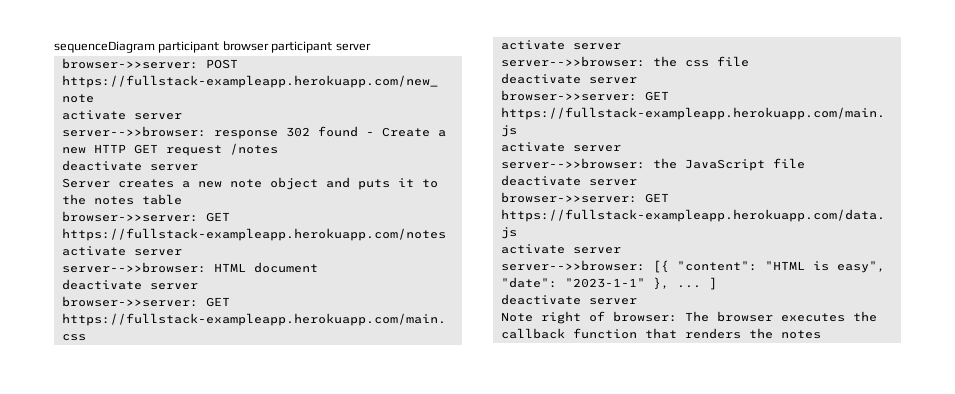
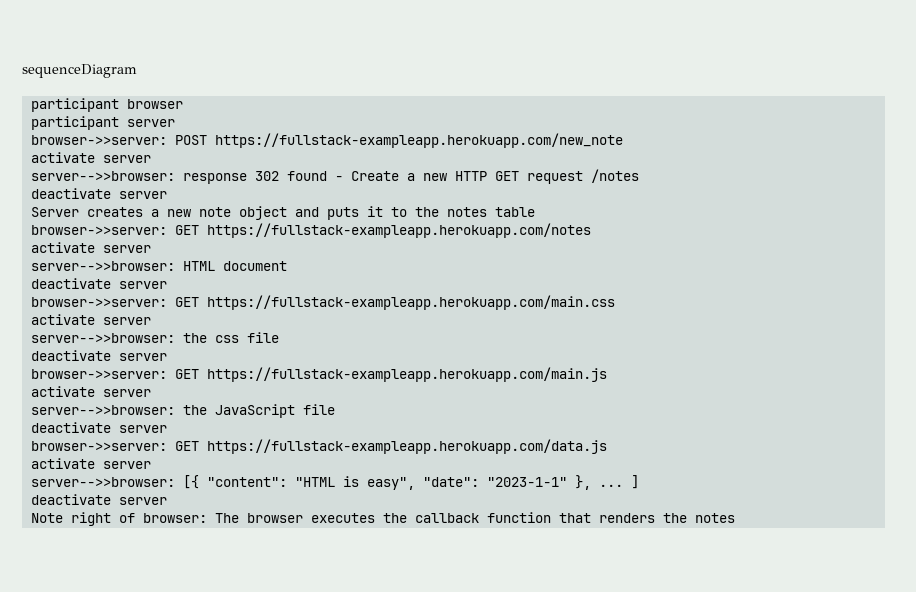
- sequenceDiagram participant browser participant server
+ sequenceDiagram
+ participant browser
+ participant server

